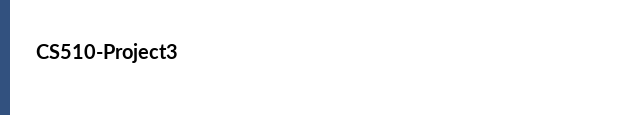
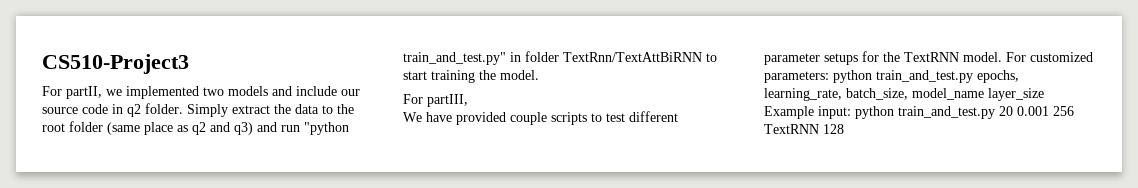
+ For partII, we implemented two models and include our source code in q2 folder. Simply extract the data to the root folder (same place as q2 and q3) and run "python train_and_test.py" in folder TextRnn/TextAttBiRNN to start training the model.
+ For partIII,
+ We have provided couple scripts to test different parameter setups for the TextRNN model. For customized parameters: python train_and_test.py epochs, learning_rate, batch_size, model_name layer_size Example input: python train_and_test.py 20 0.001 256 TextRNN 128

